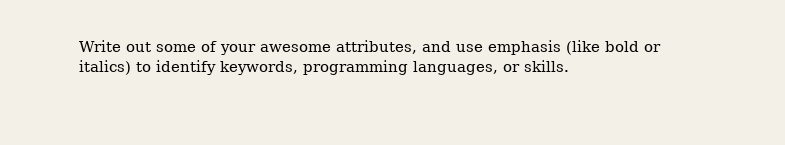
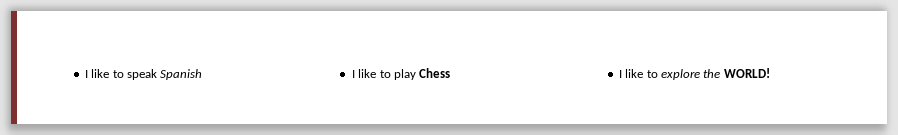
- Write out some of your awesome attributes, and use emphasis (like bold or italics) to identify keywords, programming languages, or skills.
+ I like to speak Spanish
+ I like to play Chess
+ I like to explore the WORLD!

